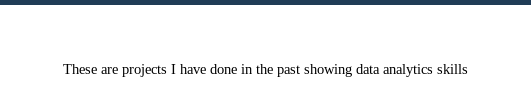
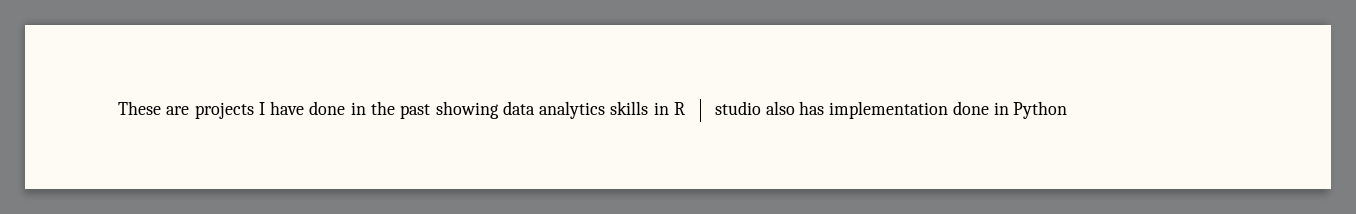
- These are projects I have done in the past showing data analytics skills
+ These are projects I have done in the past showing data analytics skills in R studio also has implementation done in Python

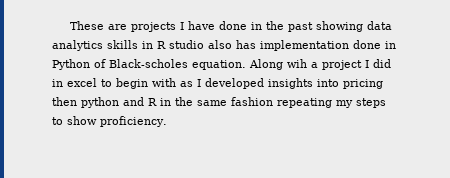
- These are projects I have done in the past showing data analytics skills in R studio also has implementation done in Python
+ These are projects I have done in the past showing data analytics skills in R studio also has implementation done in Python of Black-scholes equation. Along wih a project I did in excel to begin with as I developed insights into pricing then python and R in the same fashion repeating my steps to show proficiency.

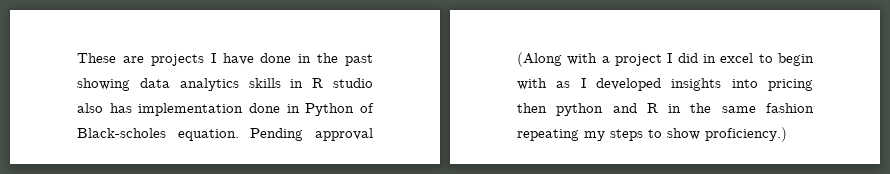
- Along wih a project I did in excel to begin with as I developed insights into pricing then python and R in the same fashion repeating my steps to show proficiency.
+ Pending approval (Along with a project I did in excel to begin with as I developed insights into pricing then python and R in the same fashion repeating my steps to show proficiency.)

